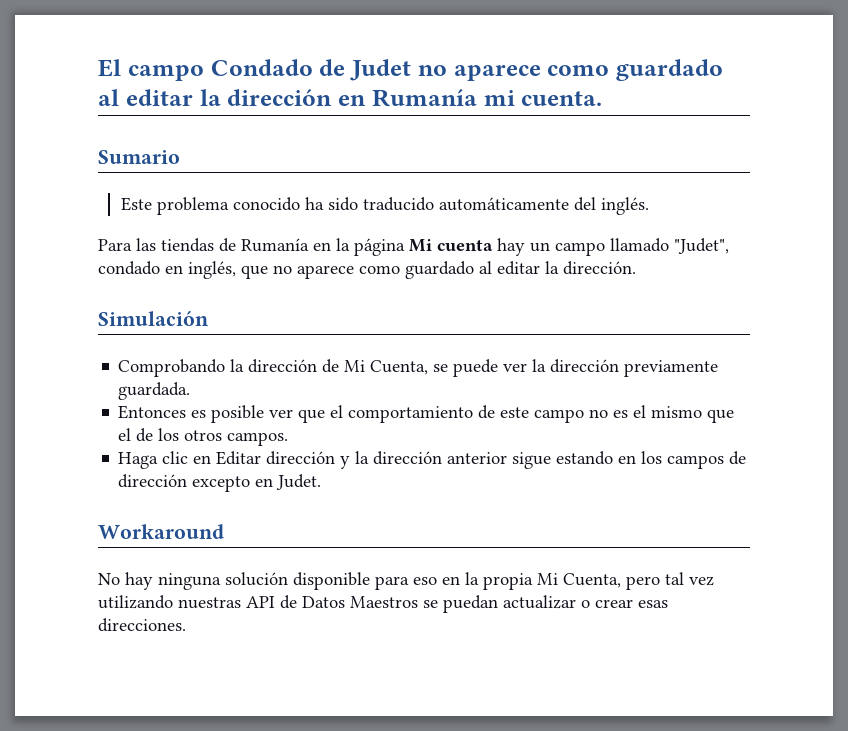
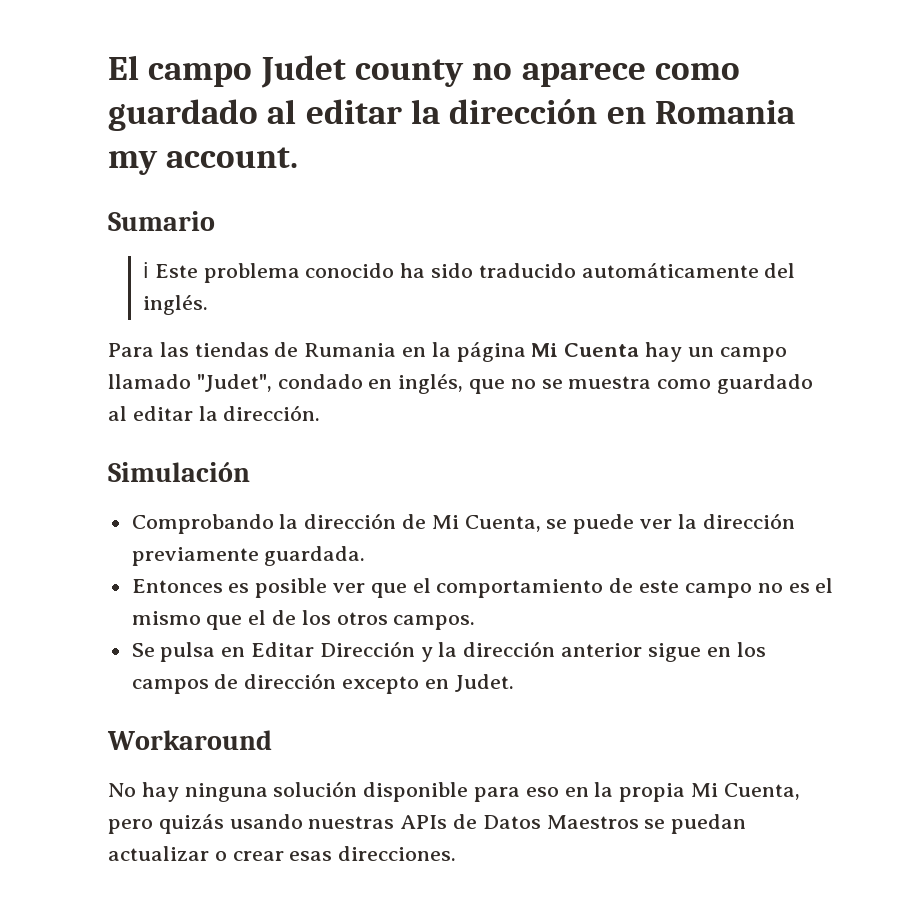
- El campo Condado de Judet no aparece como guardado al editar la dirección en Rumanía mi cuenta.
+ El campo Judet county no aparece como guardado al editar la dirección en Romania my account.
- Este problema conocido ha sido traducido automáticamente del inglés.
+ ℹ Este problema conocido ha sido traducido automáticamente del inglés.
- Para las tiendas de Rumanía en la página Mi cuenta hay un campo llamado "Judet", condado en inglés, que no aparece como guardado al editar la dirección.
+ Para las tiendas de Rumania en la página Mi Cuenta hay un campo llamado "Judet", condado en inglés, que no se muestra como guardado al editar la dirección.
- Haga clic en Editar dirección y la dirección anterior sigue estando en los campos de dirección excepto en Judet.
+ Se pulsa en Editar Dirección y la dirección anterior sigue en los campos de dirección excepto en Judet.
- No hay ninguna solución disponible para eso en la propia Mi Cuenta, pero tal vez utilizando nuestras API de Datos Maestros se puedan actualizar o crear esas direcciones.
+ No hay ninguna solución disponible para eso en la propia Mi Cuenta, pero quizás usando nuestras APIs de Datos Maestros se puedan actualizar o crear esas direcciones.

